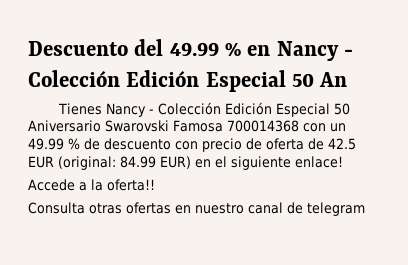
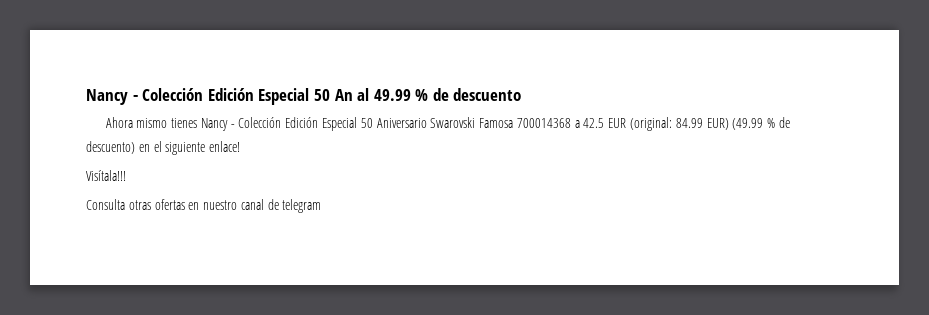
- Descuento del 49.99 % en Nancy - Colección Edición Especial 50 An
- Tienes Nancy - Colección Edición Especial 50 Aniversario Swarovski Famosa 700014368 con un 49.99 % de descuento con precio de oferta de 42.5 EUR (original: 84.99 EUR) en el siguiente enlace!
+ Nancy - Colección Edición Especial 50 An al 49.99 % de descuento
+ Ahora mismo tienes Nancy - Colección Edición Especial 50 Aniversario Swarovski Famosa 700014368 a 42.5 EUR (original: 84.99 EUR) (49.99 % de descuento) en el siguiente enlace!
- Accede a la oferta!!
+ Visítala!!!

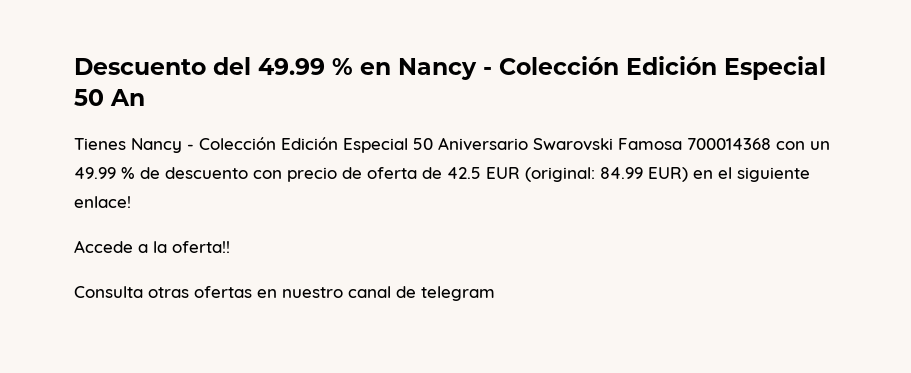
- Nancy - Colección Edición Especial 50 An al 49.99 % de descuento
- Ahora mismo tienes Nancy - Colección Edición Especial 50 Aniversario Swarovski Famosa 700014368 a 42.5 EUR (original: 84.99 EUR) (49.99 % de descuento) en el siguiente enlace!
+ Descuento del 49.99 % en Nancy - Colección Edición Especial 50 An
+ Tienes Nancy - Colección Edición Especial 50 Aniversario Swarovski Famosa 700014368 con un 49.99 % de descuento con precio de oferta de 42.5 EUR (original: 84.99 EUR) en el siguiente enlace!
- Visítala!!!
+ Accede a la oferta!!

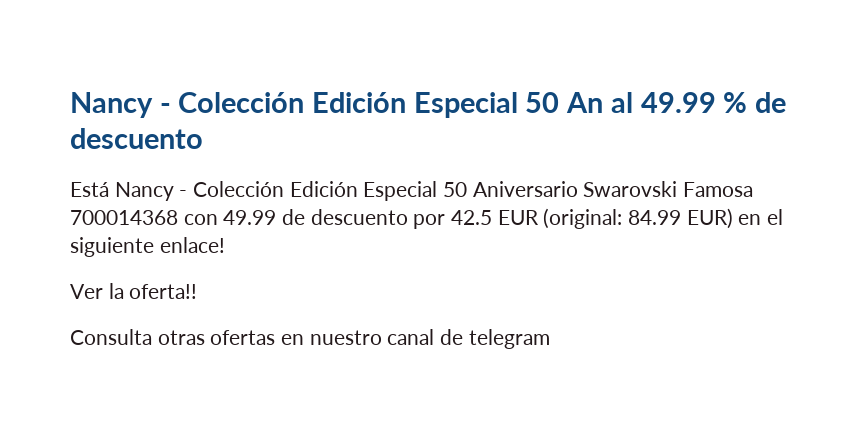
- Descuento del 49.99 % en Nancy - Colección Edición Especial 50 An
- Tienes Nancy - Colección Edición Especial 50 Aniversario Swarovski Famosa 700014368 con un 49.99 % de descuento con precio de oferta de 42.5 EUR (original: 84.99 EUR) en el siguiente enlace!
+ Nancy - Colección Edición Especial 50 An al 49.99 % de descuento
+ Está Nancy - Colección Edición Especial 50 Aniversario Swarovski Famosa 700014368 con 49.99 de descuento por 42.5 EUR (original: 84.99 EUR) en el siguiente enlace!
- Accede a la oferta!!
+ Ver la oferta!!

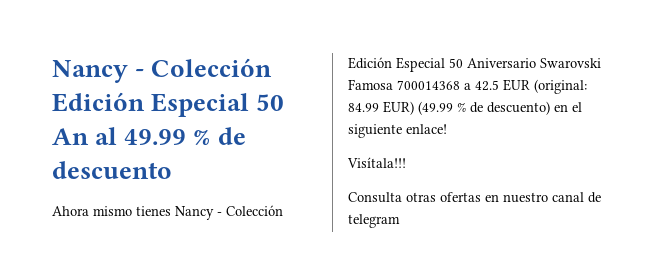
- Está Nancy - Colección Edición Especial 50 Aniversario Swarovski Famosa 700014368 con 49.99 de descuento por 42.5 EUR (original: 84.99 EUR) en el siguiente enlace!
+ Ahora mismo tienes Nancy - Colección Edición Especial 50 Aniversario Swarovski Famosa 700014368 a 42.5 EUR (original: 84.99 EUR) (49.99 % de descuento) en el siguiente enlace!
- Ver la oferta!!
+ Visítala!!!

